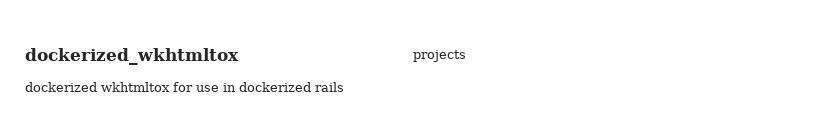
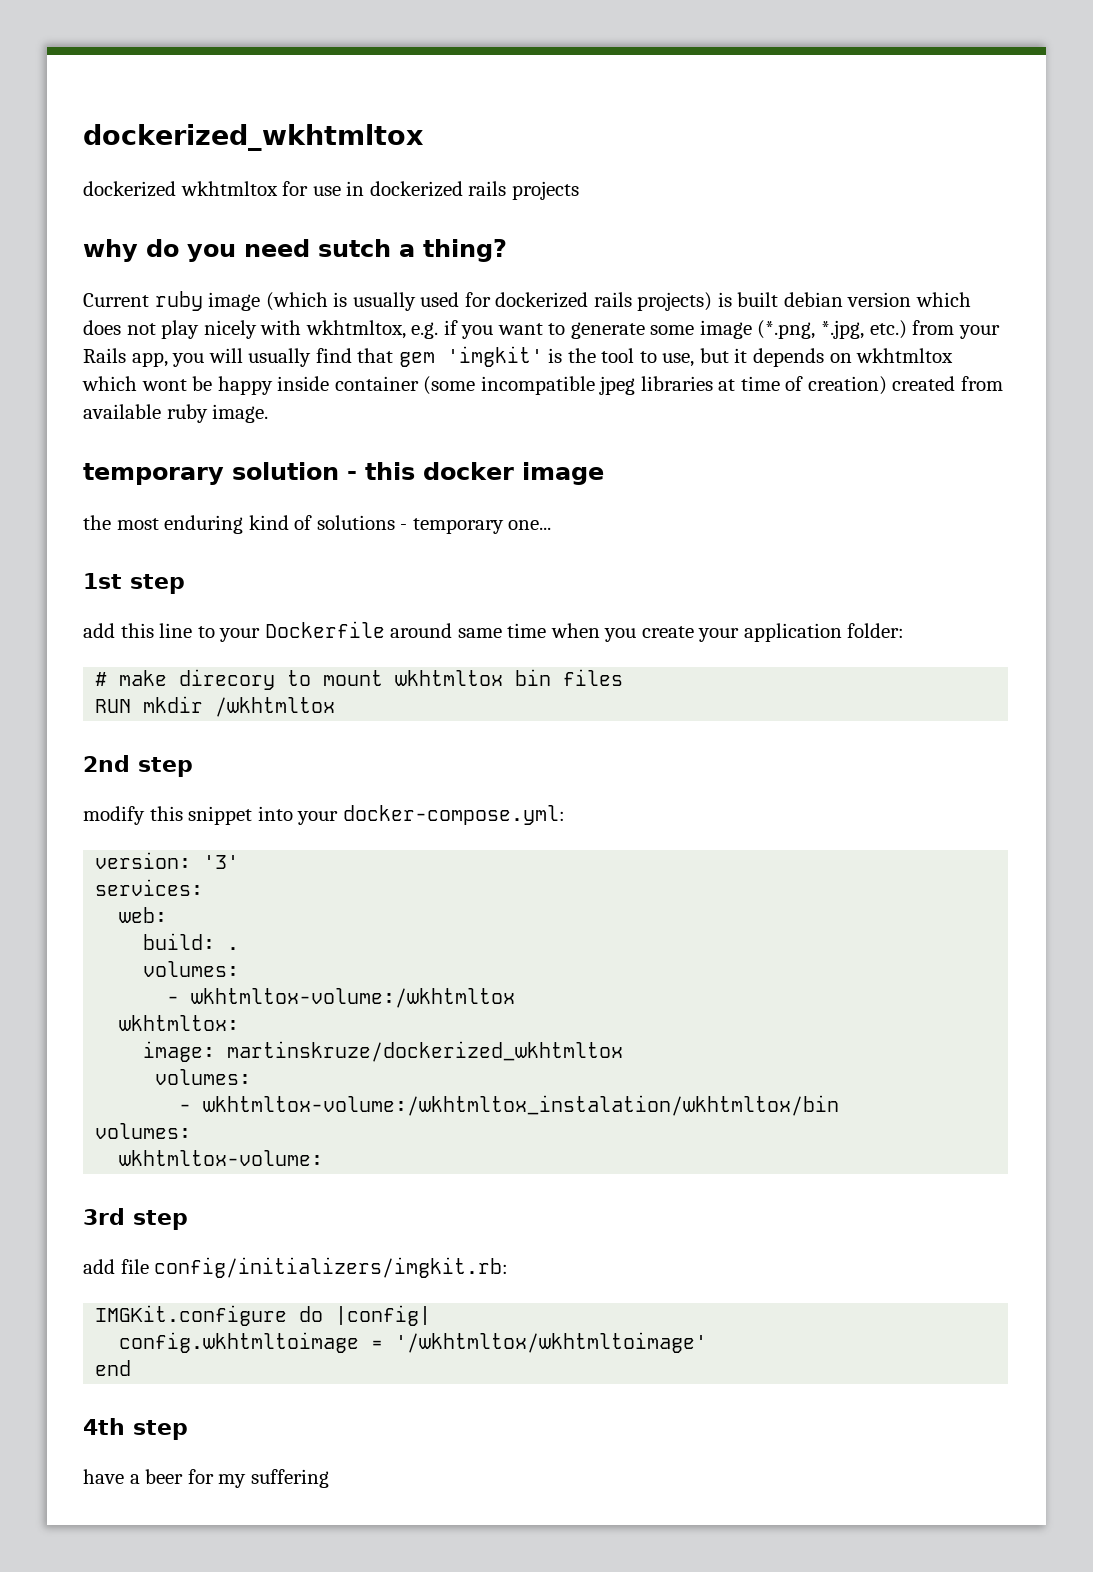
+ why do you need sutch a thing?
+ Current ruby image (which is usually used for dockerized rails projects) is built debian version which does not play nicely with wkhtmltox, e.g. if you want to generate some image (*.png, *.jpg, etc.) from your Rails app, you will usually find that gem 'imgkit' is the tool to use, but it depends on wkhtmltox which wont be happy inside container (some incompatible jpeg libraries at time of creation) created from available ruby image.
+ temporary solution - this docker image
+ the most enduring kind of solutions - temporary one...
+ 1st step
+ add this line to your Dockerfile around same time when you create your application folder:
+ # make direcory to mount wkhtmltox bin files
+ RUN mkdir /wkhtmltox
+ 2nd step
+ modify this snippet into your docker-compose.yml:
+ version: '3'
+ services:
+ web:
+ build: .
+ volumes:
+ - wkhtmltox-volume:/wkhtmltox
+ wkhtmltox:
+ image: martinskruze/dockerized_wkhtmltox
+ volumes:
+ - wkhtmltox-volume:/wkhtmltox_instalation/wkhtmltox/bin
+ volumes:
+ wkhtmltox-volume:
+ 3rd step
+ add file config/initializers/imgkit.rb:
+ IMGKit.configure do |config|
+ config.wkhtmltoimage = '/wkhtmltox/wkhtmltoimage'
+ end
+ 4th step
+ have a beer for my suffering

